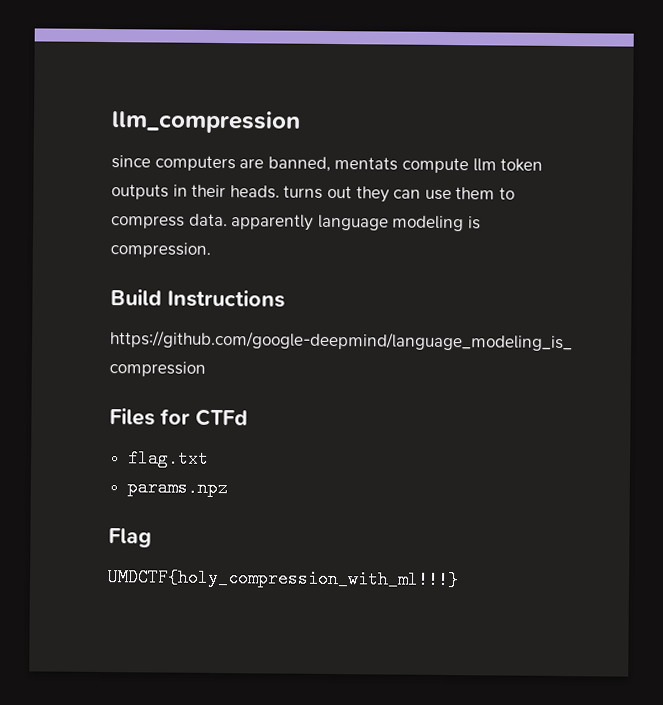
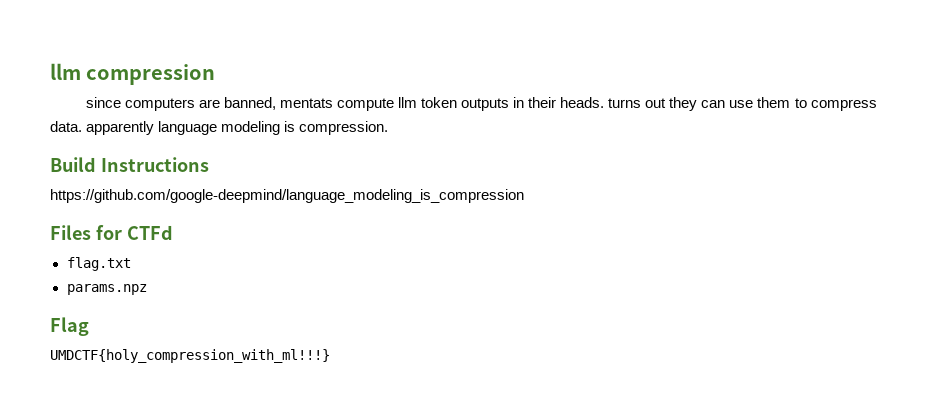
- llm_compression
+ llm compression

